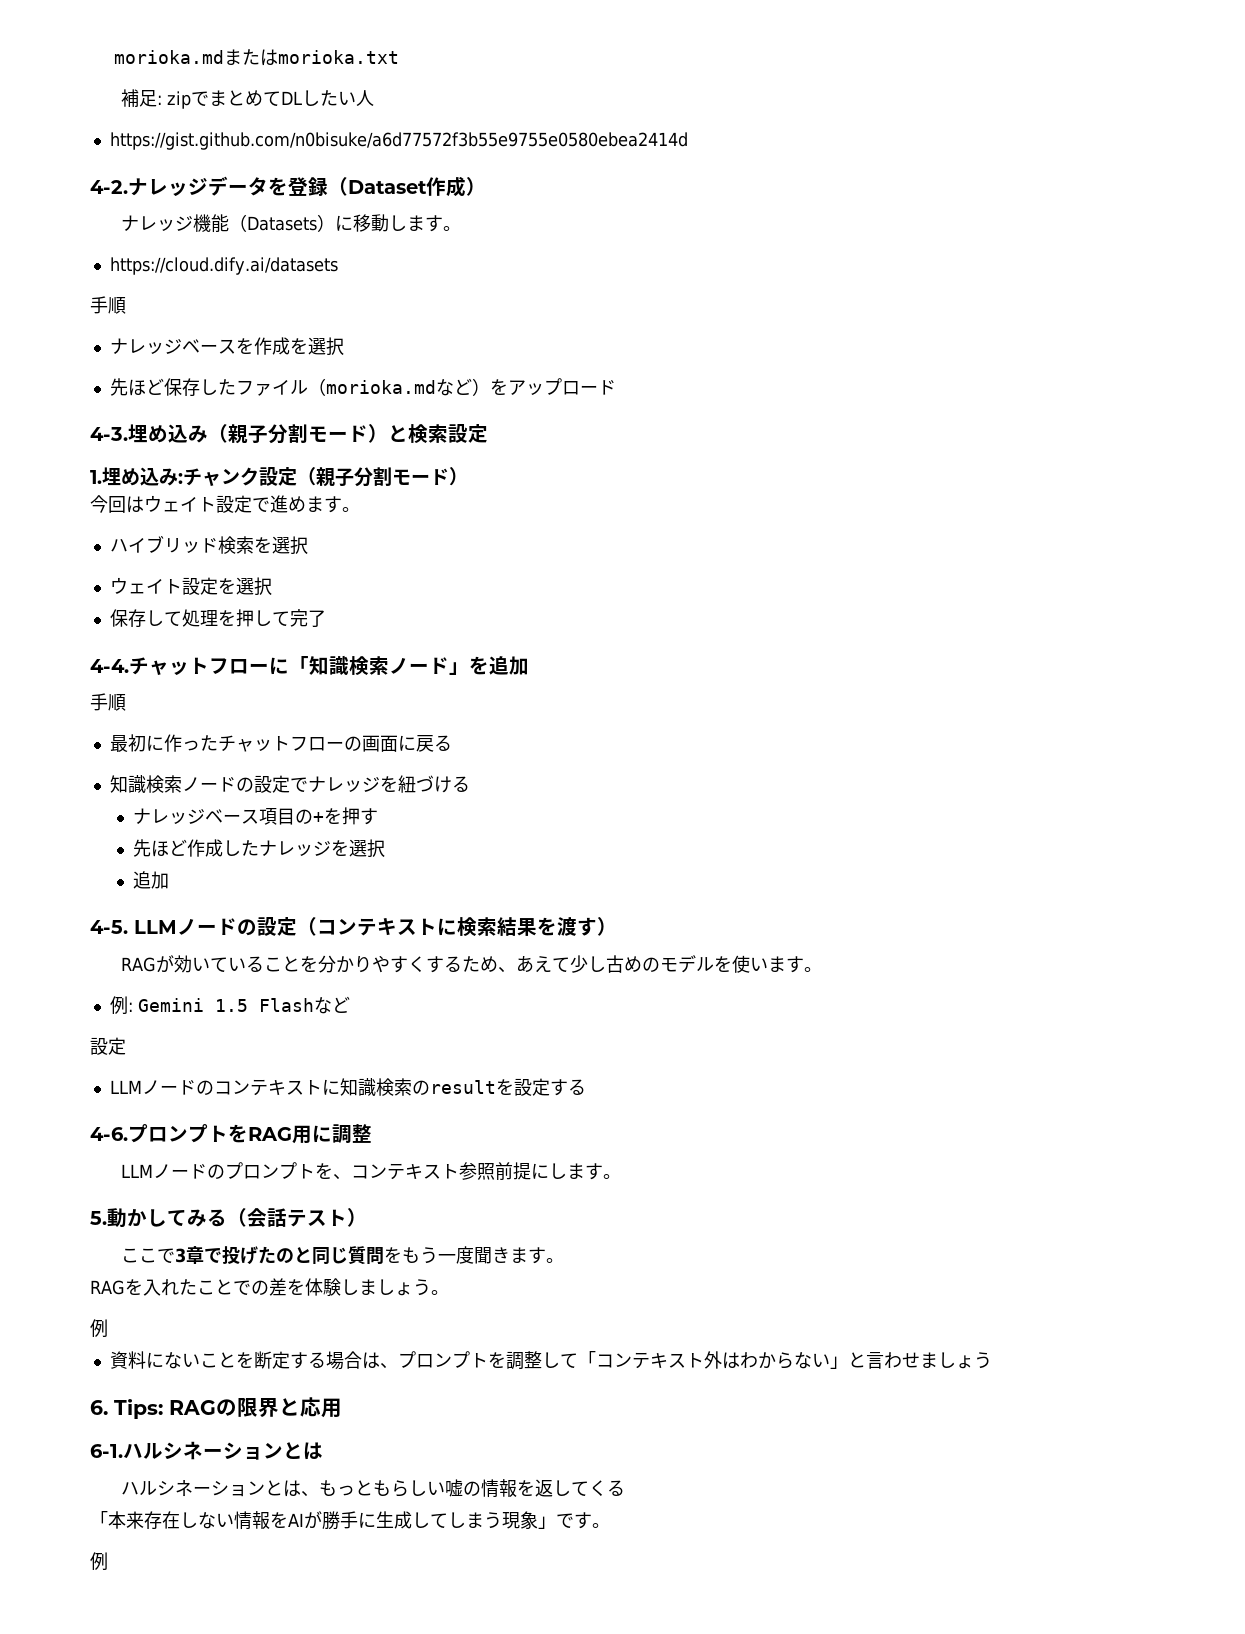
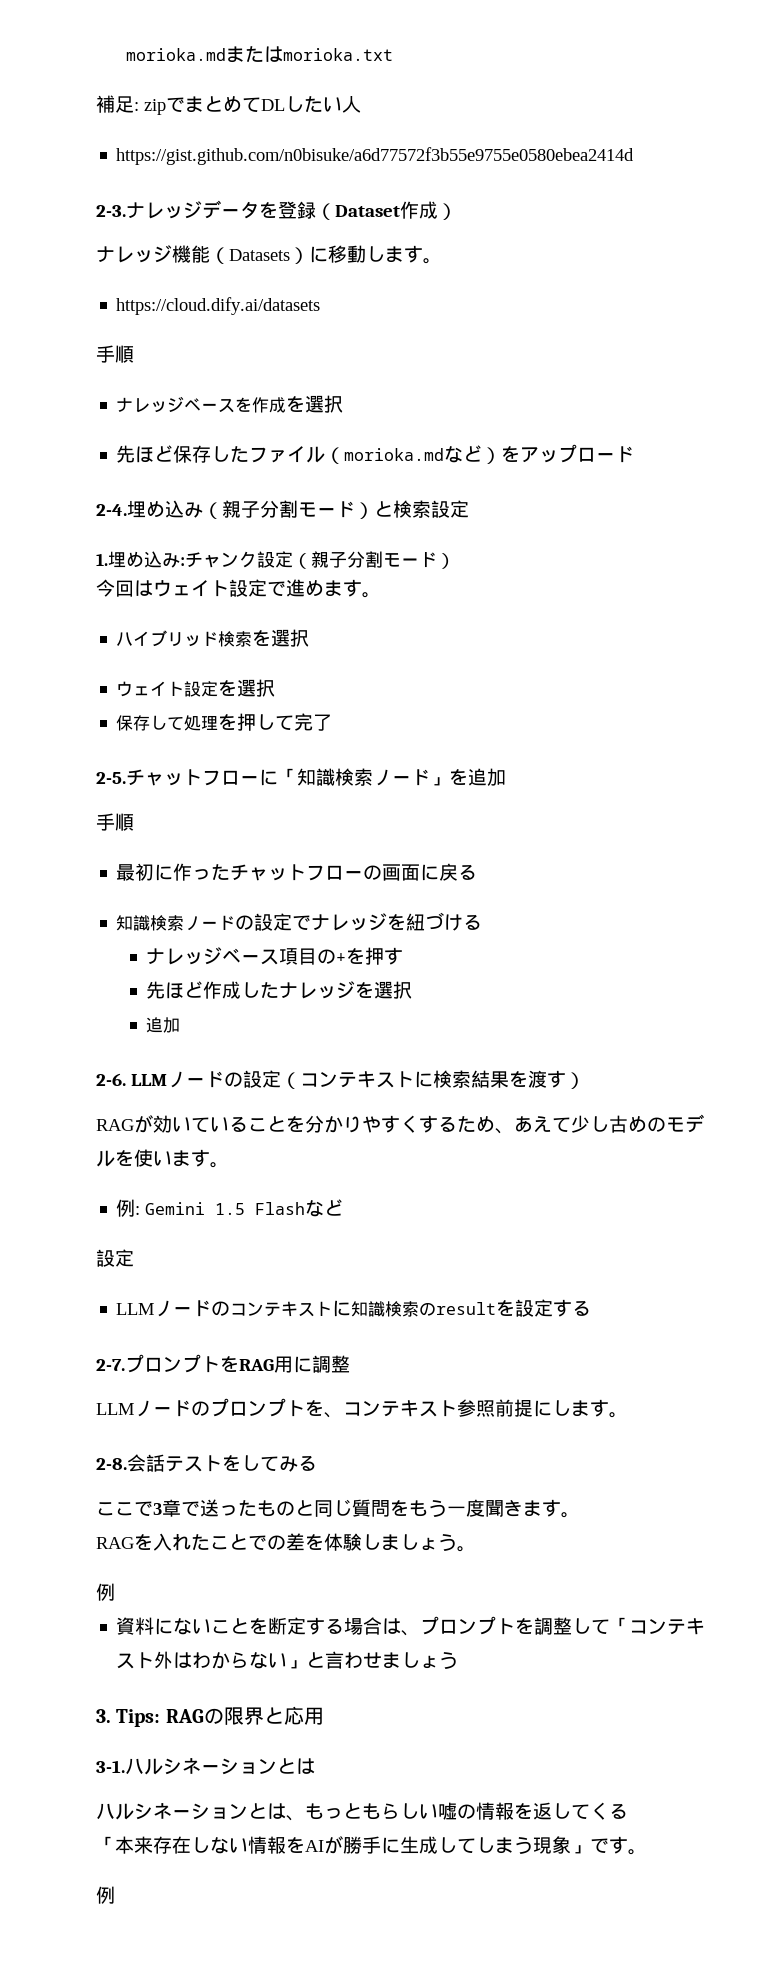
- 4-2.
+ 2-3.
- 4-3.
+ 2-4.
- 4-4.
+ 2-5.
- 4-5.
+ 2-6.
- 4-6.
+ 2-7.
- 5.動かしてみる（会話テスト）
+ 2-8.会話テストをしてみる
- ここで3章で投げたのと同じ質問をもう一度聞きます。
+ ここで3章で送ったものと同じ質問をもう一度聞きます。
- 6. Tips: RAGの限界と応用
+ 3. Tips: RAGの限界と応用
- 6-1.
+ 3-1.

